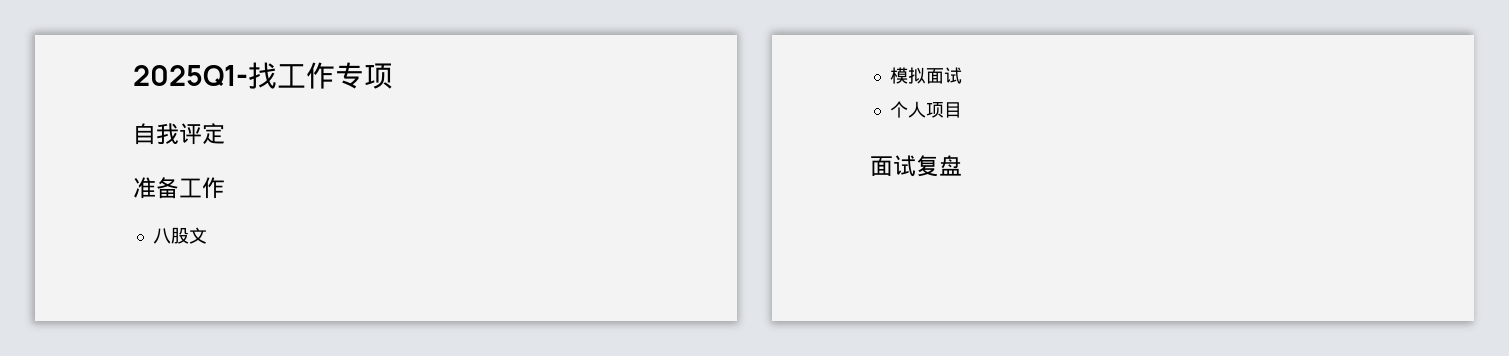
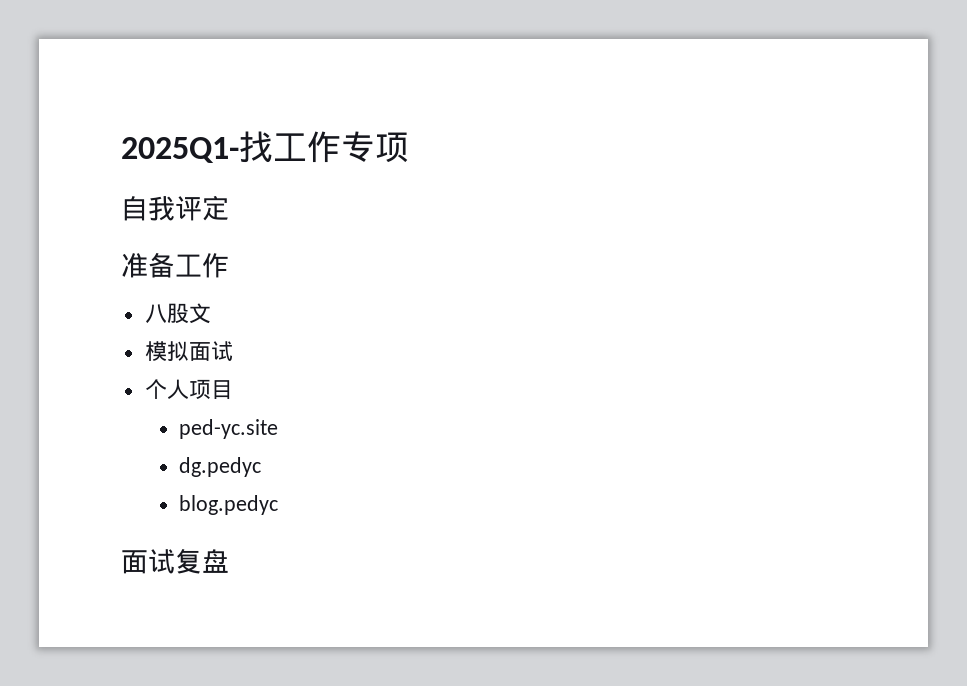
+ ped-yc.site
+ dg.pedyc
+ blog.pedyc

